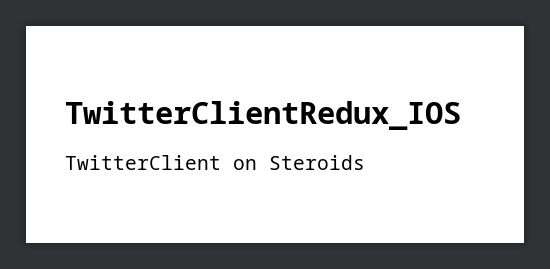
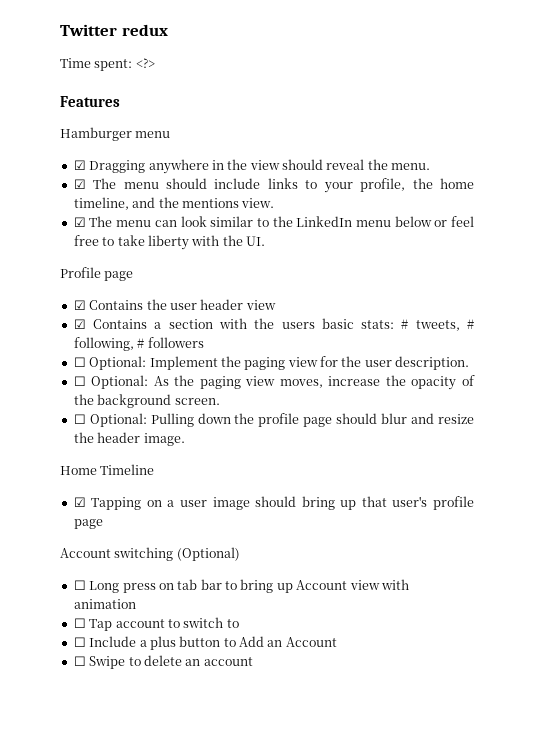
- TwitterClientRedux_IOS
- TwitterClient on Steroids
+ Twitter redux
+ Time spent: <?>
+ Features
+ Hamburger menu
+ ☑ Dragging anywhere in the view should reveal the menu.
+ ☑ The menu should include links to your profile, the home timeline, and the mentions view.
+ ☑ The menu can look similar to the LinkedIn menu below or feel free to take liberty with the UI.
+ Profile page
+ ☑ Contains the user header view
+ ☑ Contains a section with the users basic stats: # tweets, # following, # followers
+ ☐ Optional: Implement the paging view for the user description.
+ ☐ Optional: As the paging view moves, increase the opacity of the background screen.
+ ☐ Optional: Pulling down the profile page should blur and resize the header image.
+ Home Timeline
+ ☑ Tapping on a user image should bring up that user's profile page
+ Account switching (Optional)
+ ☐ Long press on tab bar to bring up Account view with animation
+ ☐ Tap account to switch to
+ ☐ Include a plus button to Add an Account
+ ☐ Swipe to delete an account

